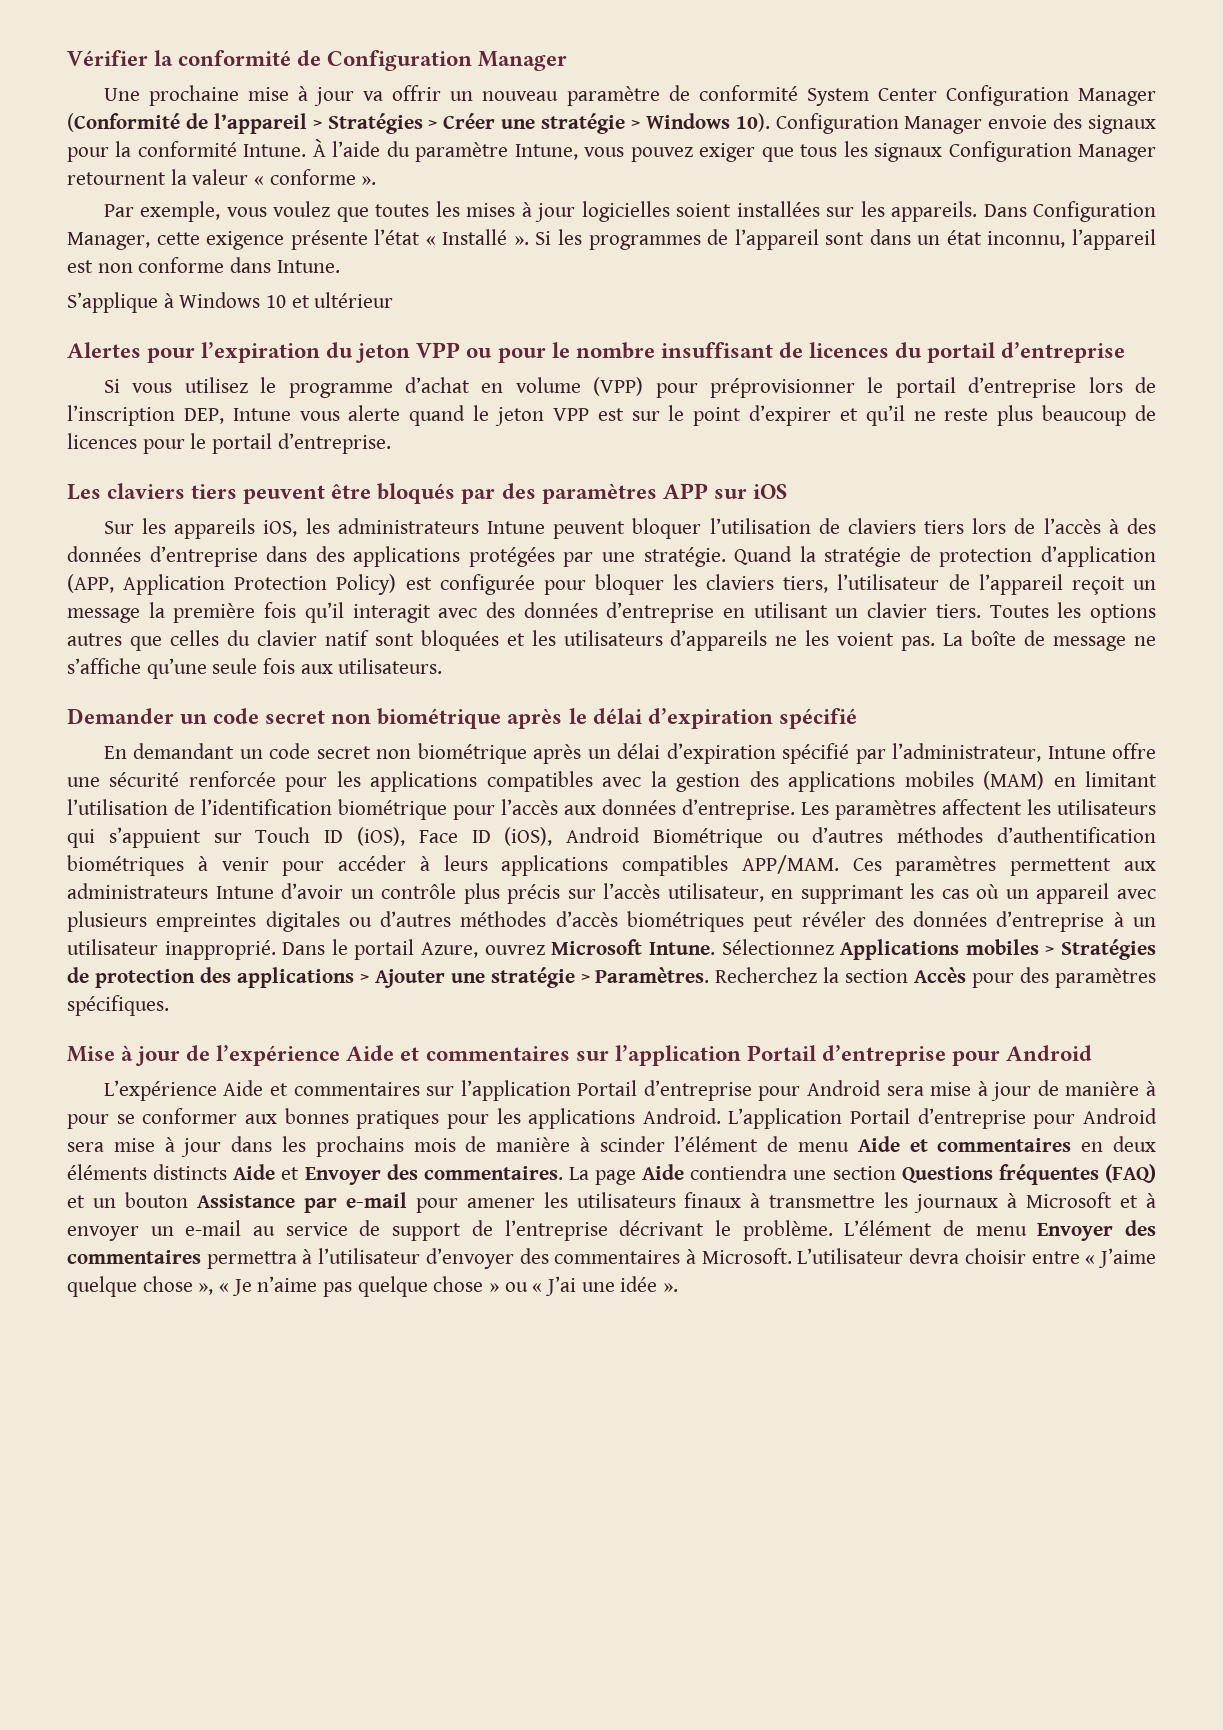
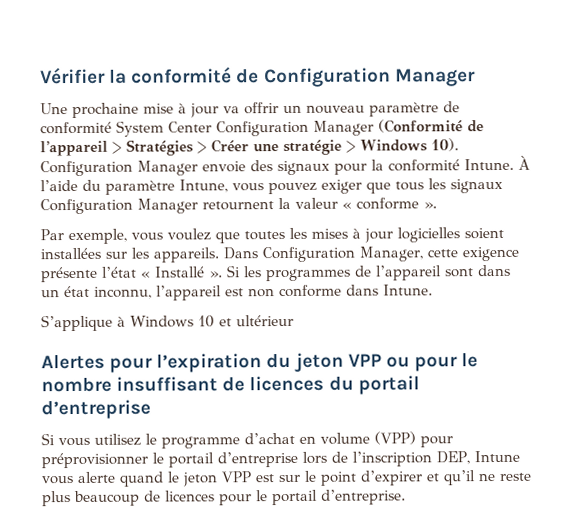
- Les claviers tiers peuvent être bloqués par des paramètres APP sur iOS
- Sur les appareils iOS, les administrateurs Intune peuvent bloquer l’utilisation de claviers tiers lors de l’accès à des données d’entreprise dans des applications protégées par une stratégie. Quand la stratégie de protection d’application (APP, Application Protection Policy) est configurée pour bloquer les claviers tiers, l’utilisateur de l’appareil reçoit un message la première fois qu’il interagit avec des données d’entreprise en utilisant un clavier tiers. Toutes les options autres que celles du clavier natif sont bloquées et les utilisateurs d’appareils ne les voient pas. La boîte de message ne s’affiche qu’une seule fois aux utilisateurs.
- Demander un code secret non biométrique après le délai d’expiration spécifié
- En demandant un code secret non biométrique après un délai d’expiration spécifié par l’administrateur, Intune offre une sécurité renforcée pour les applications compatibles avec la gestion des applications mobiles (MAM) en limitant l’utilisation de l’identification biométrique pour l’accès aux données d’entreprise. Les paramètres affectent les utilisateurs qui s’appuient sur Touch ID (iOS), Face ID (iOS), Android Biométrique ou d’autres méthodes d’authentification biométriques à venir pour accéder à leurs applications compatibles APP/MAM. Ces paramètres permettent aux administrateurs Intune d’avoir un contrôle plus précis sur l’accès utilisateur, en supprimant les cas où un appareil avec plusieurs empreintes digitales ou d’autres méthodes d’accès biométriques peut révéler des données d’entreprise à un utilisateur inapproprié. Dans le portail Azure, ouvrez Microsoft Intune. Sélectionnez Applications mobiles > Stratégies de protection des applications > Ajouter une stratégie > Paramètres. Recherchez la section Accès pour des paramètres spécifiques.
- Mise à jour de l’expérience Aide et commentaires sur l’application Portail d’entreprise pour Android
- L’expérience Aide et commentaires sur l’application Portail d’entreprise pour Android sera mise à jour de manière à pour se conformer aux bonnes pratiques pour les applications Android. L’application Portail d’entreprise pour Android sera mise à jour dans les prochains mois de manière à scinder l’élément de menu Aide et commentaires en deux éléments distincts Aide et Envoyer des commentaires. La page Aide contiendra une section Questions fréquentes (FAQ) et un bouton Assistance par e-mail pour amener les utilisateurs finaux à transmettre les journaux à Microsoft et à envoyer un e-mail au service de support de l’entreprise décrivant le problème. L’élément de menu Envoyer des commentaires permettra à l’utilisateur d’envoyer des commentaires à Microsoft. L’utilisateur devra choisir entre « J’aime quelque chose », « Je n’aime pas quelque chose » ou « J’ai une idée ».

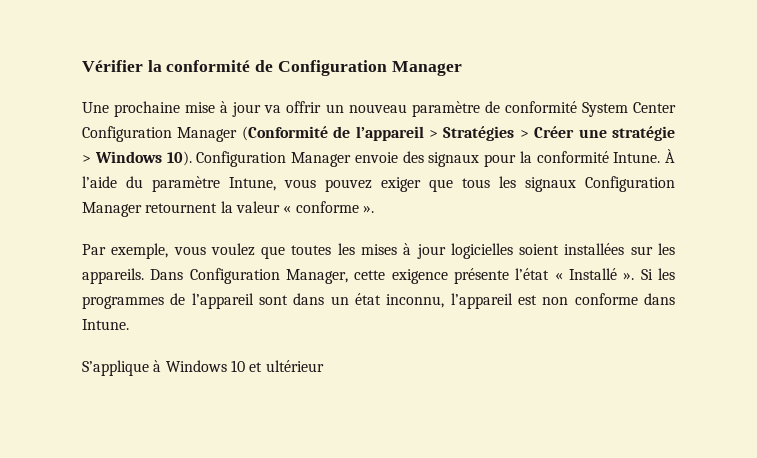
- Alertes pour l’expiration du jeton VPP ou pour le nombre insuffisant de licences du portail d’entreprise
- Si vous utilisez le programme d’achat en volume (VPP) pour préprovisionner le portail d’entreprise lors de l’inscription DEP, Intune vous alerte quand le jeton VPP est sur le point d’expirer et qu’il ne reste plus beaucoup de licences pour le portail d’entreprise.

